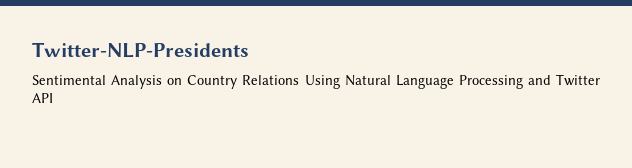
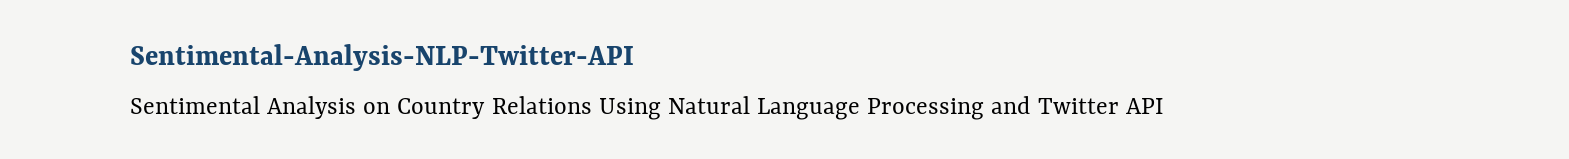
- Twitter-NLP-Presidents
+ Sentimental-Analysis-NLP-Twitter-API

